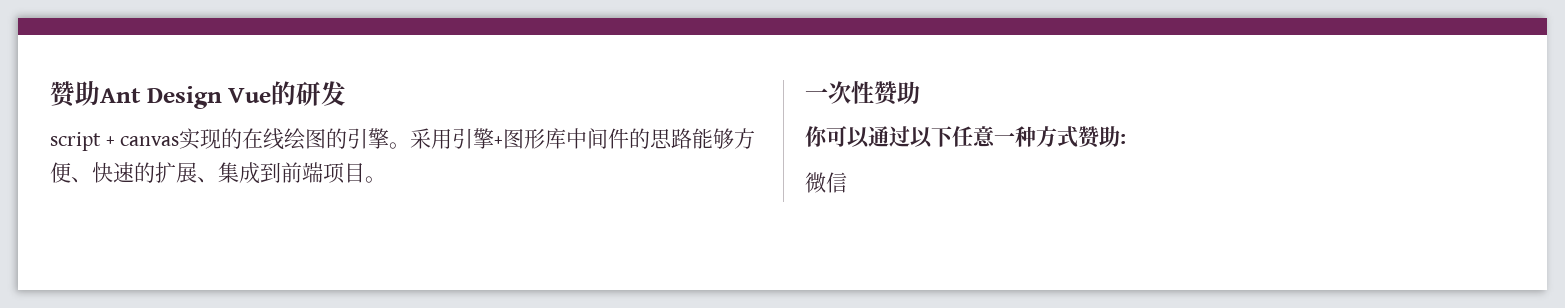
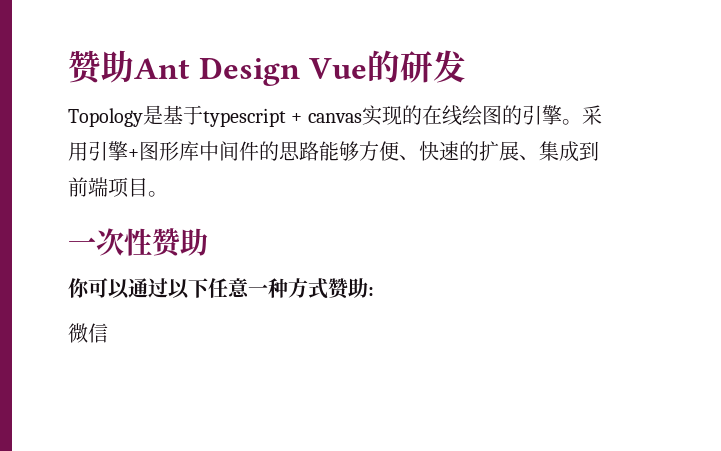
- script + canvas实现的在线绘图的引擎。
+ Topology是基于typescript + canvas实现的在线绘图的引擎。

